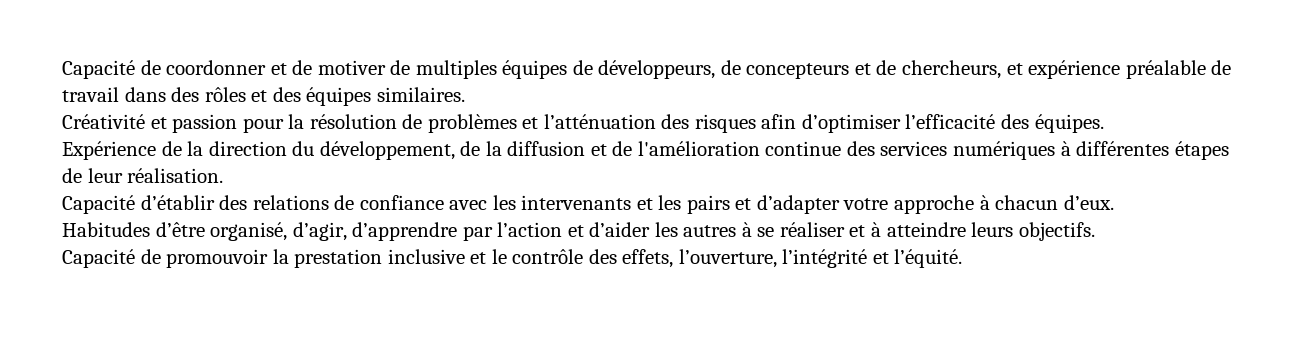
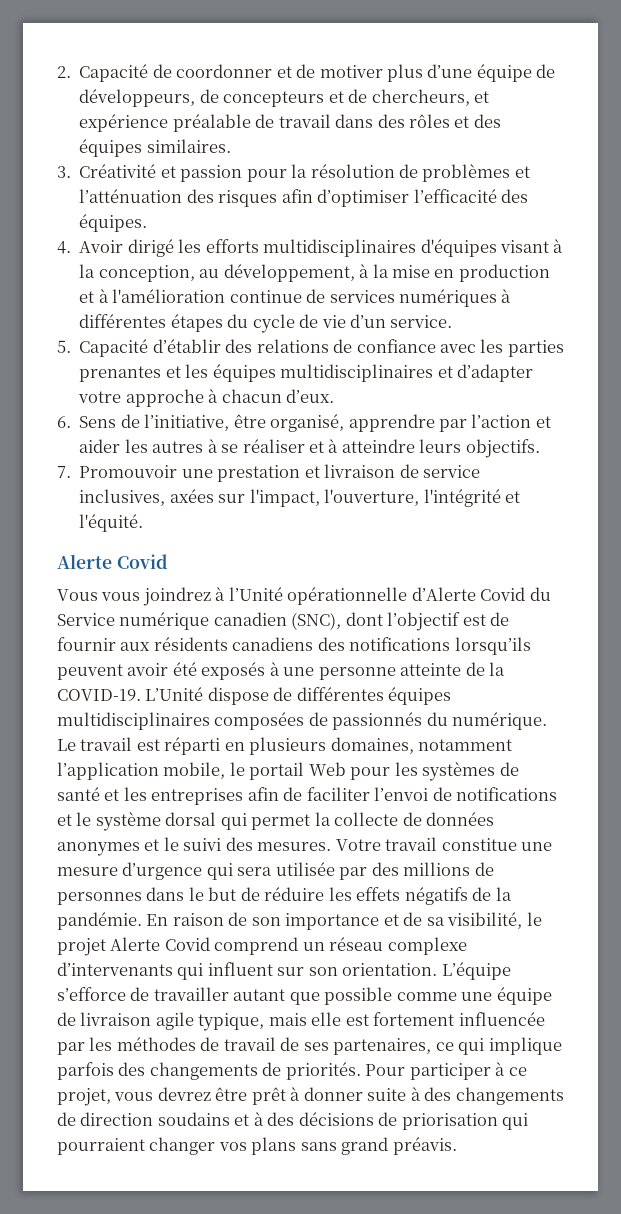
- Capacité de coordonner et de motiver de multiples équipes de développeurs, de concepteurs et de chercheurs, et expérience préalable de travail dans des rôles et des équipes similaires.
+ 2. Capacité de coordonner et de motiver plus d’une équipe de développeurs, de concepteurs et de chercheurs, et expérience préalable de travail dans des rôles et des équipes similaires.
- Créativité et passion pour la résolution de problèmes et l’atténuation des risques afin d’optimiser l’efficacité des équipes.
+ 3. Créativité et passion pour la résolution de problèmes et l’atténuation des risques afin d’optimiser l’efficacité des équipes.
- Expérience de la direction du développement, de la diffusion et de l'amélioration continue des services numériques à différentes étapes de leur réalisation.
- Capacité d’établir des relations de confiance avec les intervenants et les pairs et d’adapter votre approche à chacun d’eux.
+ 4. Avoir dirigé les efforts multidisciplinaires d'équipes visant à la conception, au développement, à la mise en production et à l'amélioration continue de services numériques à différentes étapes du cycle de vie d’un service.
+ 5. Capacité d’établir des relations de confiance avec les parties prenantes et les équipes multidisciplinaires et d’adapter votre approche à chacun d’eux.
- Habitudes d’être organisé, d’agir, d’apprendre par l’action et d’aider les autres à se réaliser et à atteindre leurs objectifs.
+ 6. Sens de l’initiative, être organisé, apprendre par l’action et aider les autres à se réaliser et à atteindre leurs objectifs.
- Capacité de promouvoir la prestation inclusive et le contrôle des effets, l’ouverture, l’intégrité et l’équité.
+ 7. Promouvoir une prestation et livraison de service inclusives, axées sur l'impact, l'ouverture, l'intégrité et l'équité.
+ Alerte Covid
+ Vous vous joindrez à l’Unité opérationnelle d’Alerte Covid du Service numérique canadien (SNC), dont l’objectif est de fournir aux résidents canadiens des notifications lorsqu’ils peuvent avoir été exposés à une personne atteinte de la COVID-19. L’Unité dispose de différentes équipes multidisciplinaires composées de passionnés du numérique. Le travail est réparti en plusieurs domaines, notamment l’application mobile, le portail Web pour les systèmes de santé et les entreprises afin de faciliter l’envoi de notifications et le système dorsal qui permet la collecte de données anonymes et le suivi des mesures. Votre travail constitue une mesure d’urgence qui sera utilisée par des millions de personnes dans le but de réduire les effets négatifs de la pandémie. En raison de son importance et de sa visibilité, le projet Alerte Covid comprend un réseau complexe d’intervenants qui influent sur son orientation. L’équipe s’efforce de travailler autant que possible comme une équipe de livraison agile typique, mais elle est fortement influencée par les méthodes de travail de ses partenaires, ce qui implique parfois des changements de priorités. Pour participer à ce projet, vous devrez être prêt à donner suite à des changements de direction soudains et à des décisions de priorisation qui pourraient changer vos plans sans grand préavis.

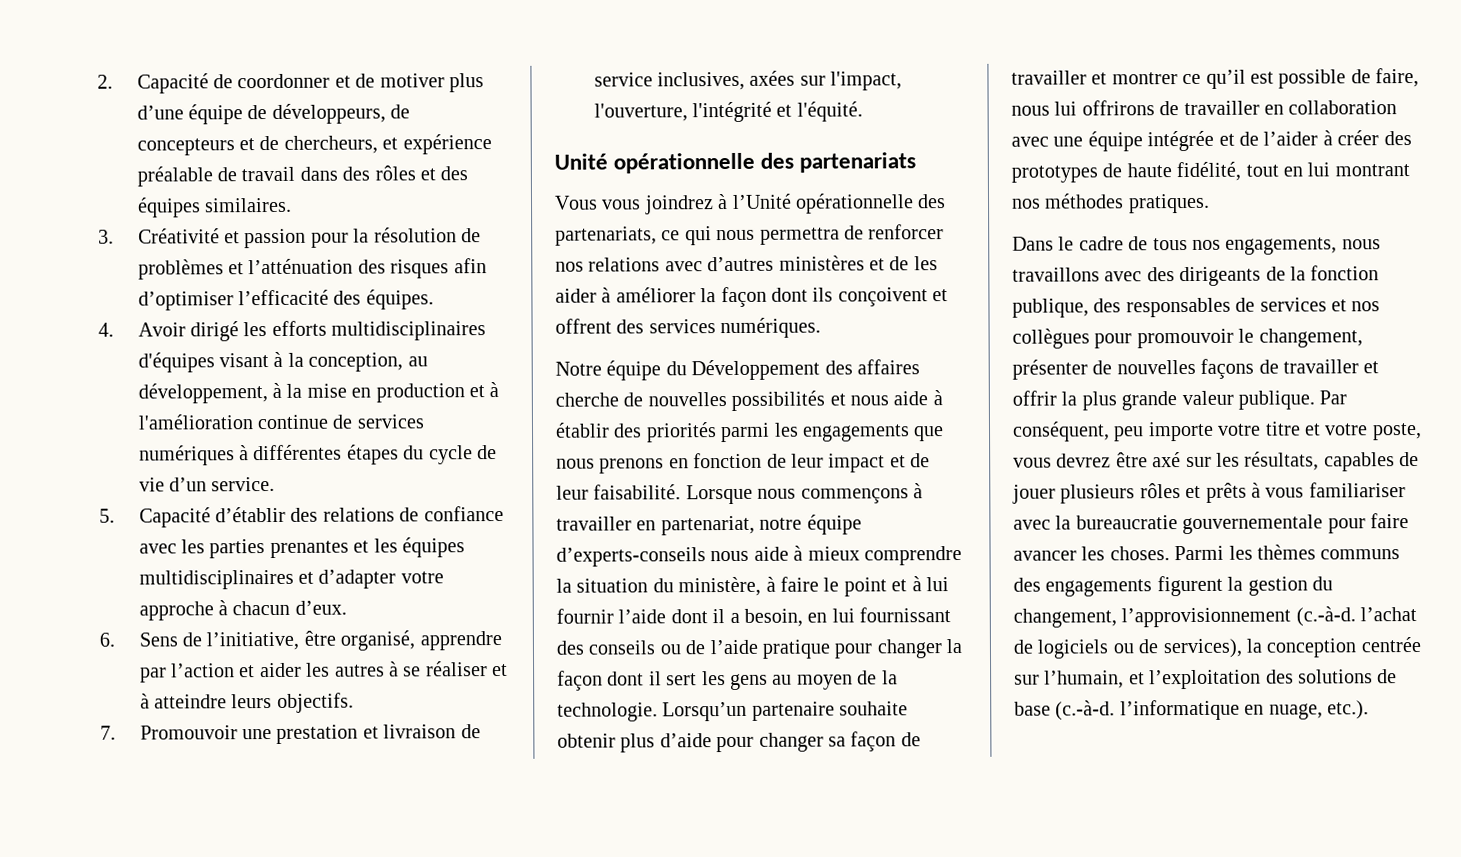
  7. Promouvoir une prestation et livraison de service inclusives, axées sur l'impact, l'ouverture, l'intégrité et l'équité.
- Alerte Covid
+ Unité opérationnelle des partenariats
- Vous vous joindrez à l’Unité opérationnelle d’Alerte Covid du Service numérique canadien (SNC), dont l’objectif est de fournir aux résidents canadiens des notifications lorsqu’ils peuvent avoir été exposés à une personne atteinte de la COVID-19. L’Unité dispose de différentes équipes multidisciplinaires composées de passionnés du numérique. Le travail est réparti en plusieurs domaines, notamment l’application mobile, le portail Web pour les systèmes de santé et les entreprises afin de faciliter l’envoi de notifications et le système dorsal qui permet la collecte de données anonymes et le suivi des mesures. Votre travail constitue une mesure d’urgence qui sera utilisée par des millions de personnes dans le but de réduire les effets négatifs de la pandémie. En raison de son importance et de sa visibilité, le projet Alerte Covid comprend un réseau complexe d’intervenants qui influent sur son orientation. L’équipe s’efforce de travailler autant que possible comme une équipe de livraison agile typique, mais elle est fortement influencée par les méthodes de travail de ses partenaires, ce qui implique parfois des changements de priorités. Pour participer à ce projet, vous devrez être prêt à donner suite à des changements de direction soudains et à des décisions de priorisation qui pourraient changer vos plans sans grand préavis.
+ Vous vous joindrez à l’Unité opérationnelle des partenariats, ce qui nous permettra de renforcer nos relations avec d’autres ministères et de les aider à améliorer la façon dont ils conçoivent et offrent des services numériques.
+ Notre équipe du Développement des affaires cherche de nouvelles possibilités et nous aide à établir des priorités parmi les engagements que nous prenons en fonction de leur impact et de leur faisabilité. Lorsque nous commençons à travailler en partenariat, notre équipe d’experts-conseils nous aide à mieux comprendre la situation du ministère, à faire le point et à lui fournir l’aide dont il a besoin, en lui fournissant des conseils ou de l’aide pratique pour changer la façon dont il sert les gens au moyen de la technologie. Lorsqu’un partenaire souhaite obtenir plus d’aide pour changer sa façon de travailler et montrer ce qu’il est possible de faire, nous lui offrirons de travailler en collaboration avec une équipe intégrée et de l’aider à créer des prototypes de haute fidélité, tout en lui montrant nos méthodes pratiques.
+ Dans le cadre de tous nos engagements, nous travaillons avec des dirigeants de la fonction publique, des responsables de services et nos collègues pour promouvoir le changement, présenter de nouvelles façons de travailler et offrir la plus grande valeur publique. Par conséquent, peu importe votre titre et votre poste, vous devrez être axé sur les résultats, capables de jouer plusieurs rôles et prêts à vous familiariser avec la bureaucratie gouvernementale pour faire avancer les choses. Parmi les thèmes communs des engagements figurent la gestion du changement, l’approvisionnement (c.‑à‑d. l’achat de logiciels ou de services), la conception centrée sur l’humain, et l’exploitation des solutions de base (c.‑à‑d. l’informatique en nuage, etc.).

